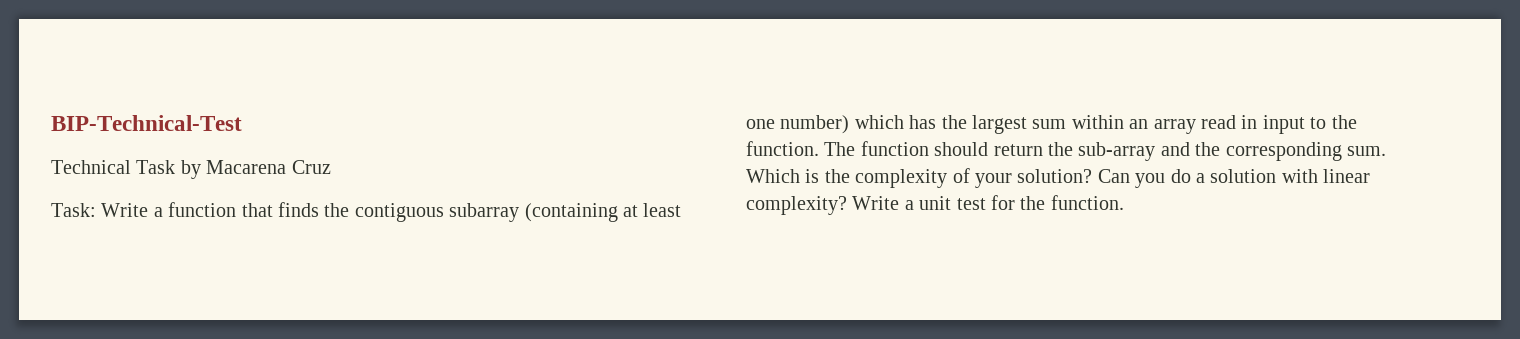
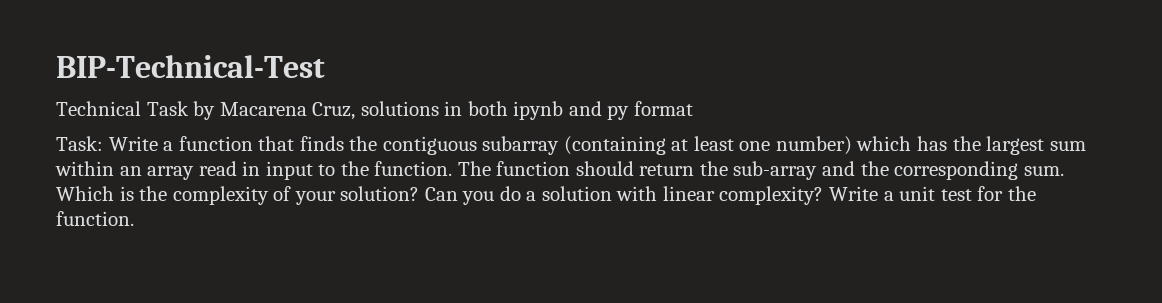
- Technical Task by Macarena Cruz
+ Technical Task by Macarena Cruz, solutions in both ipynb and py format

